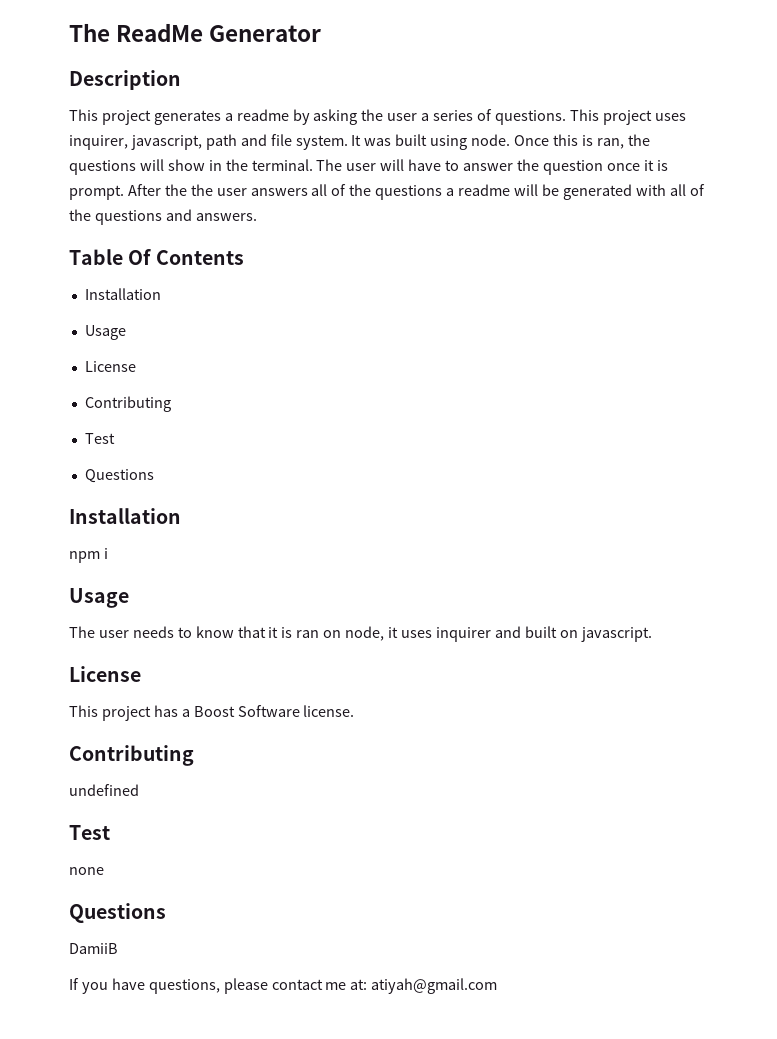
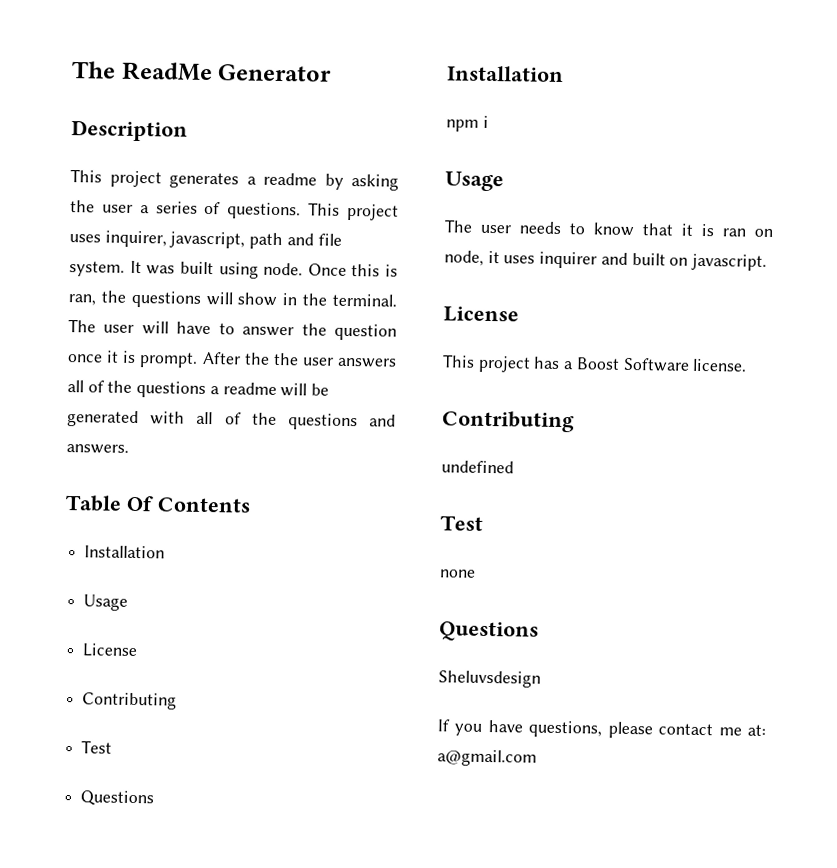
- DamiiB
+ Sheluvsdesign
- If you have questions, please contact me at: atiyah@gmail.com
+ If you have questions, please contact me at: a@gmail.com

